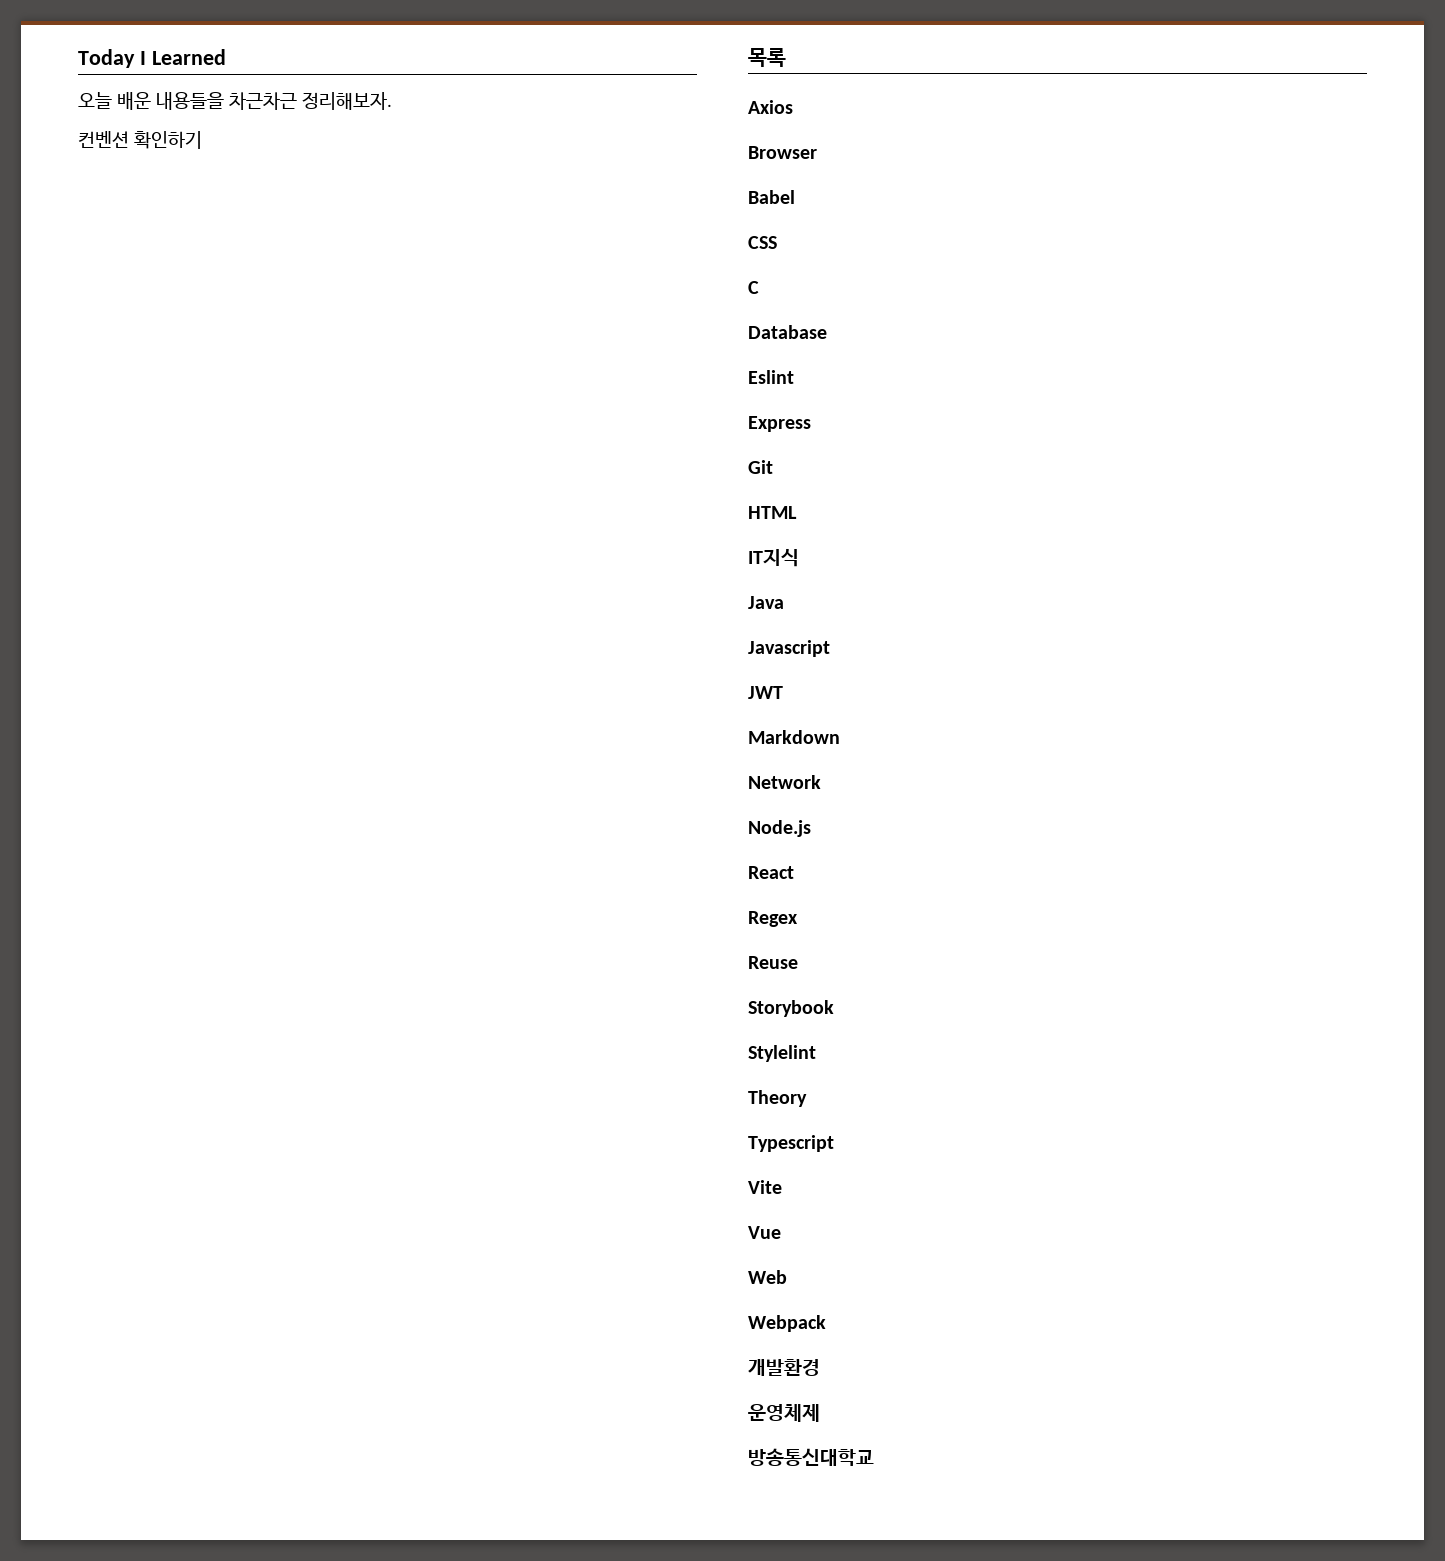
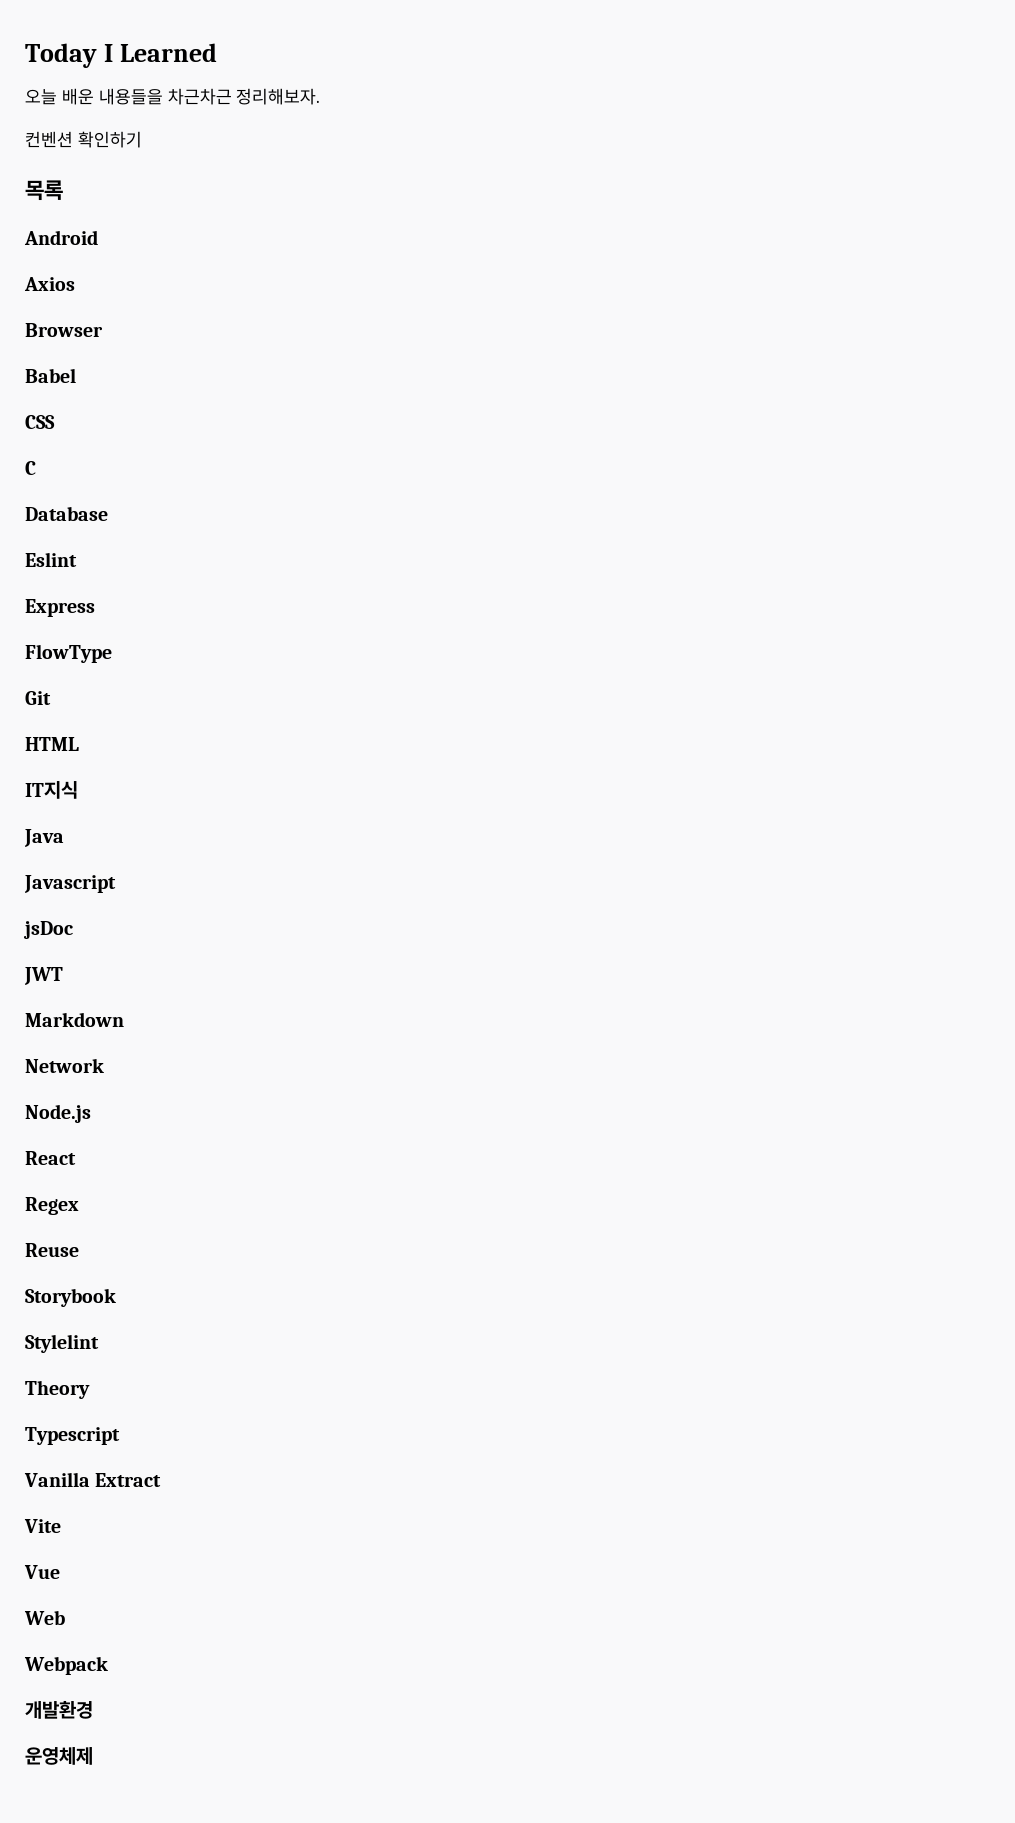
+ Android
+ FlowType
+ jsDoc
+ Vanilla Extract
- 방송통신대학교

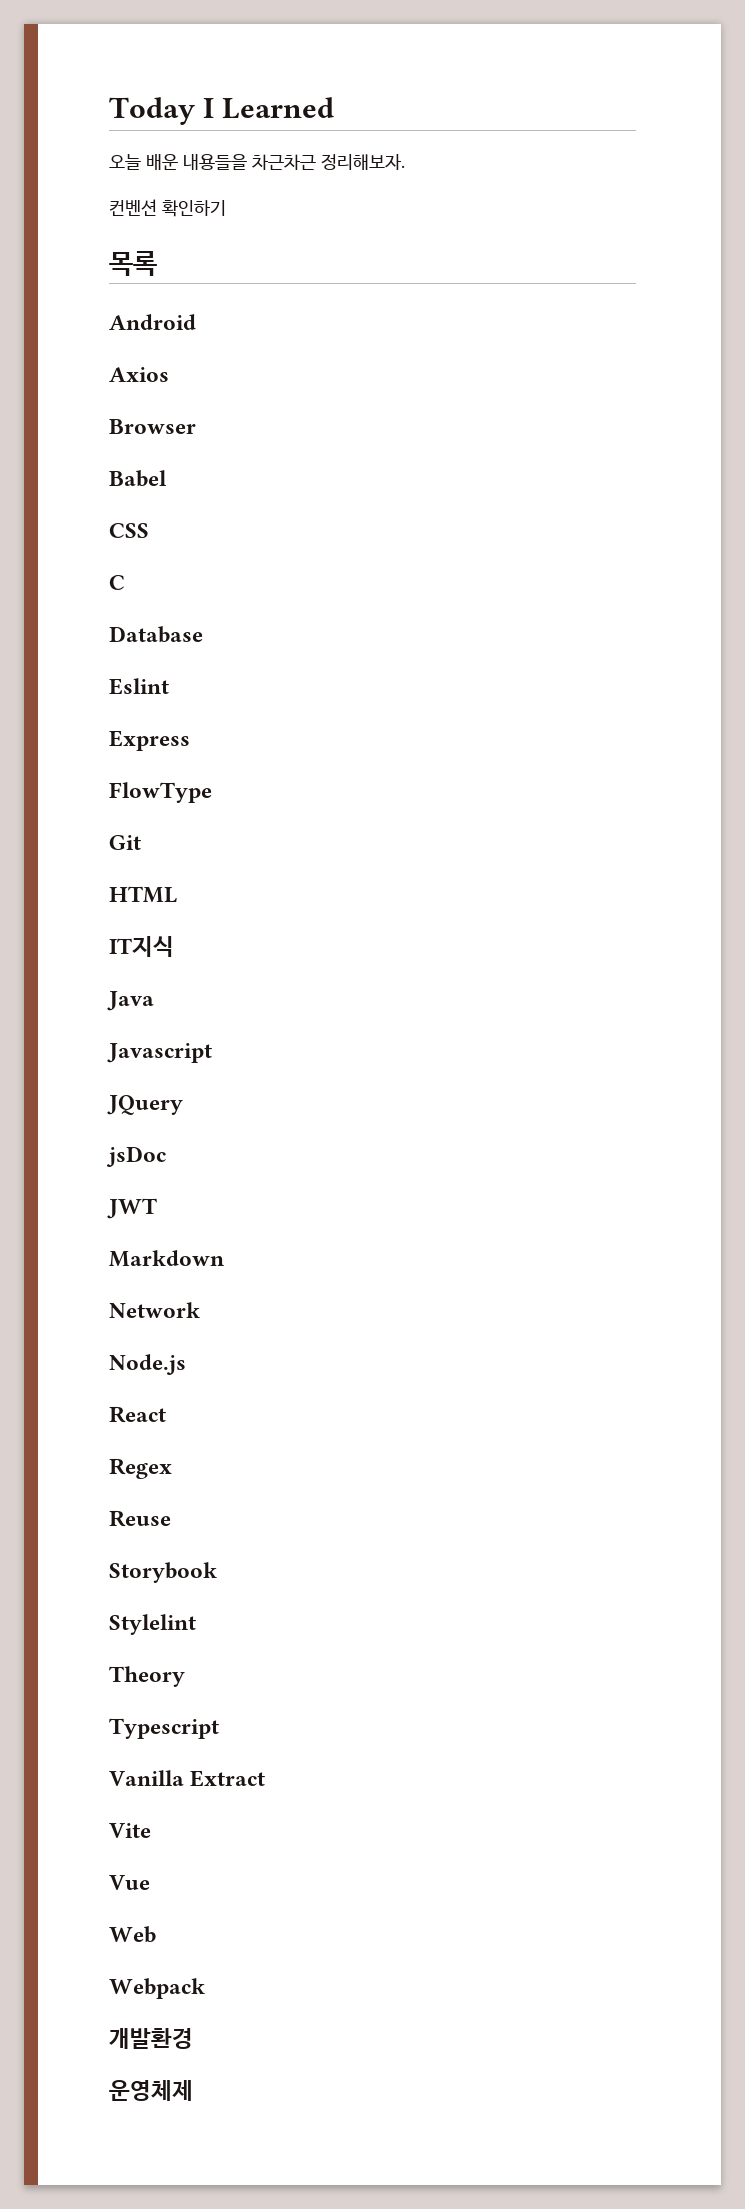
+ JQuery

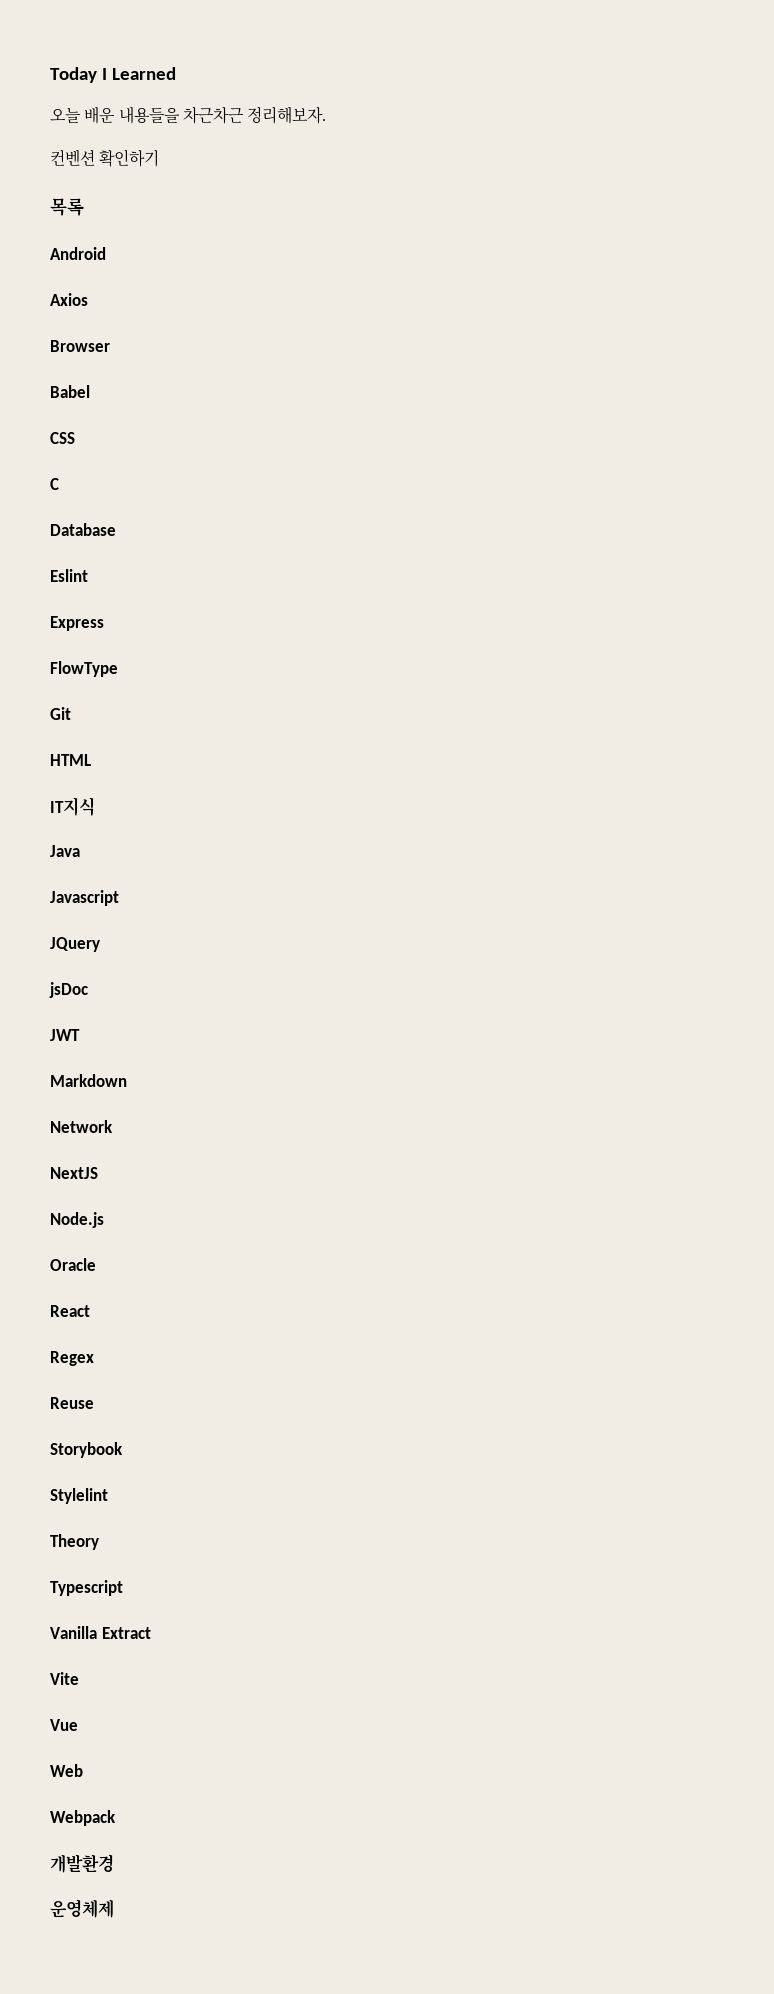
+ NextJS
+ Oracle

